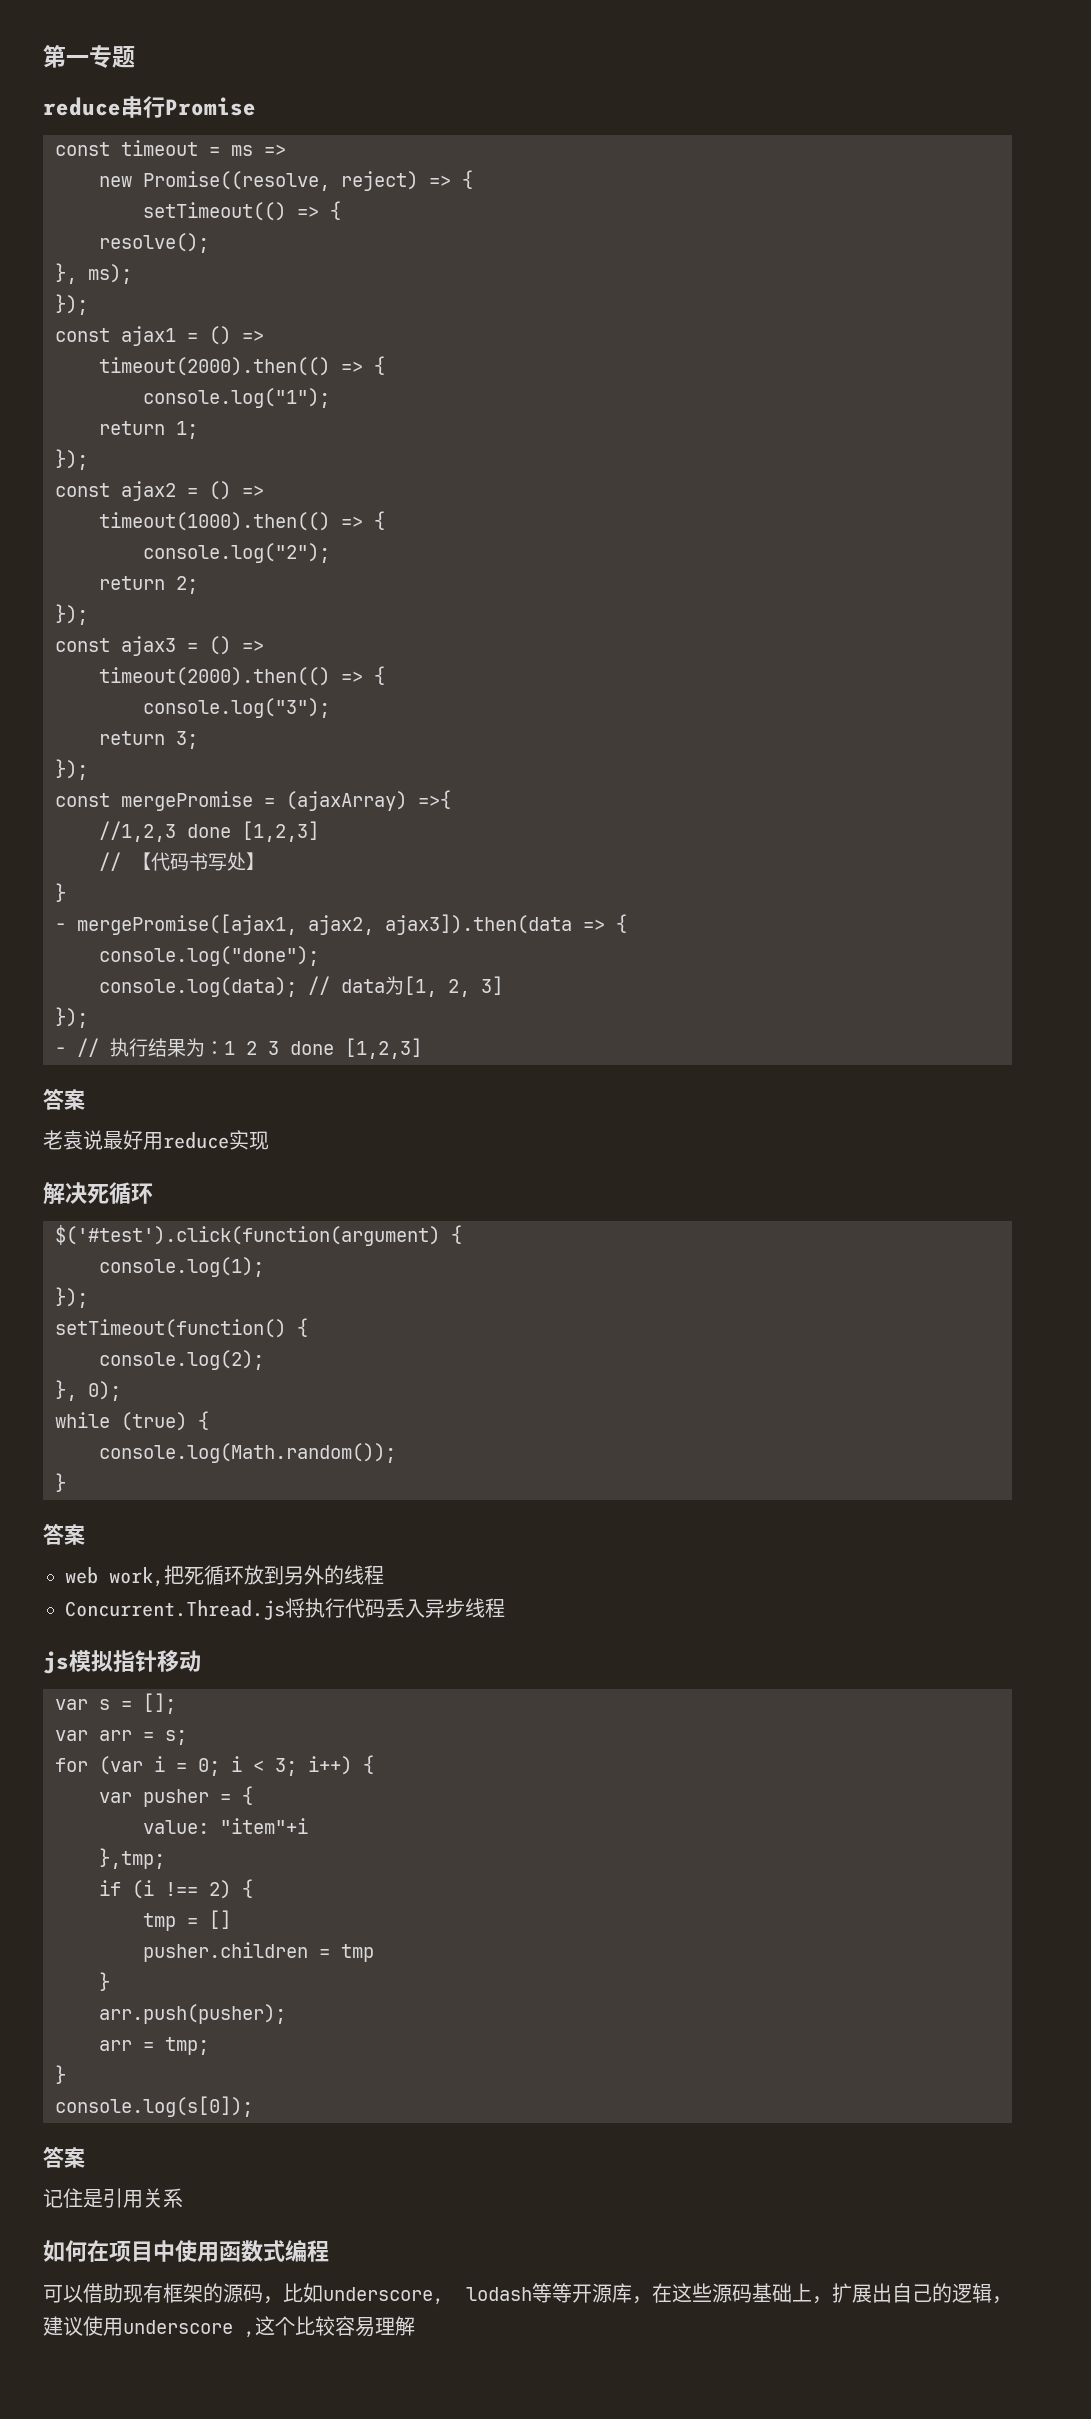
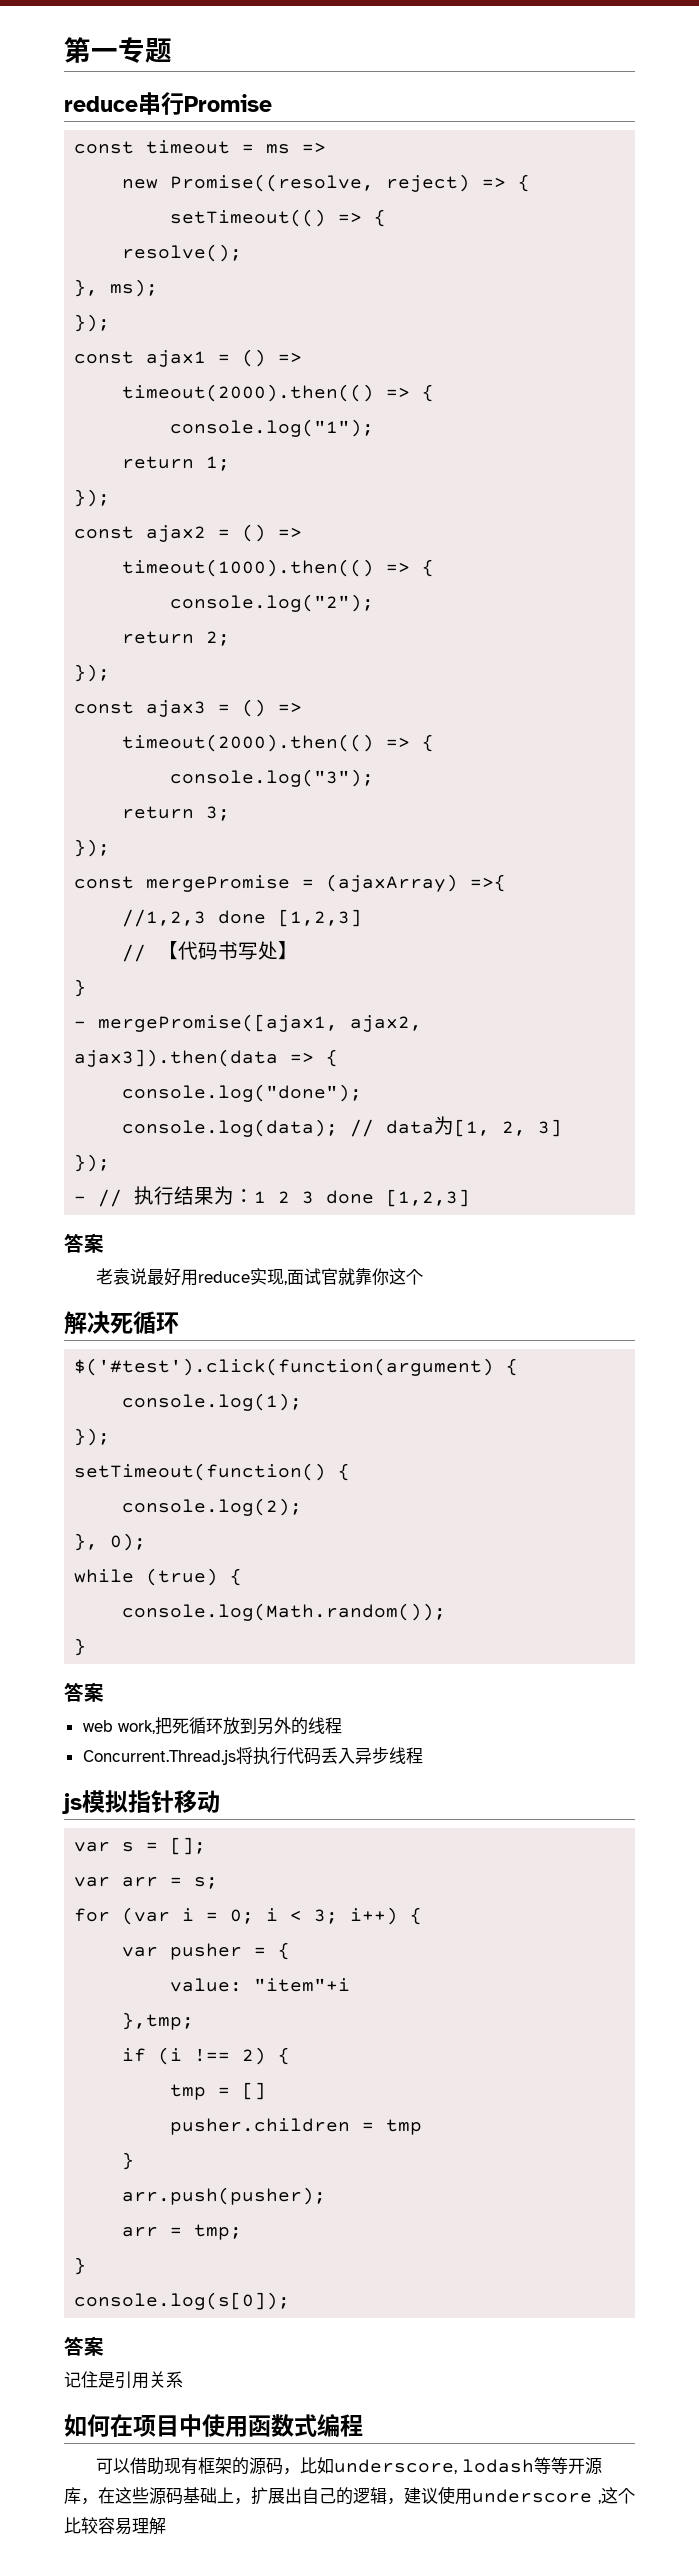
- 老袁说最好用reduce实现
+ 老袁说最好用reduce实现,面试官就靠你这个

